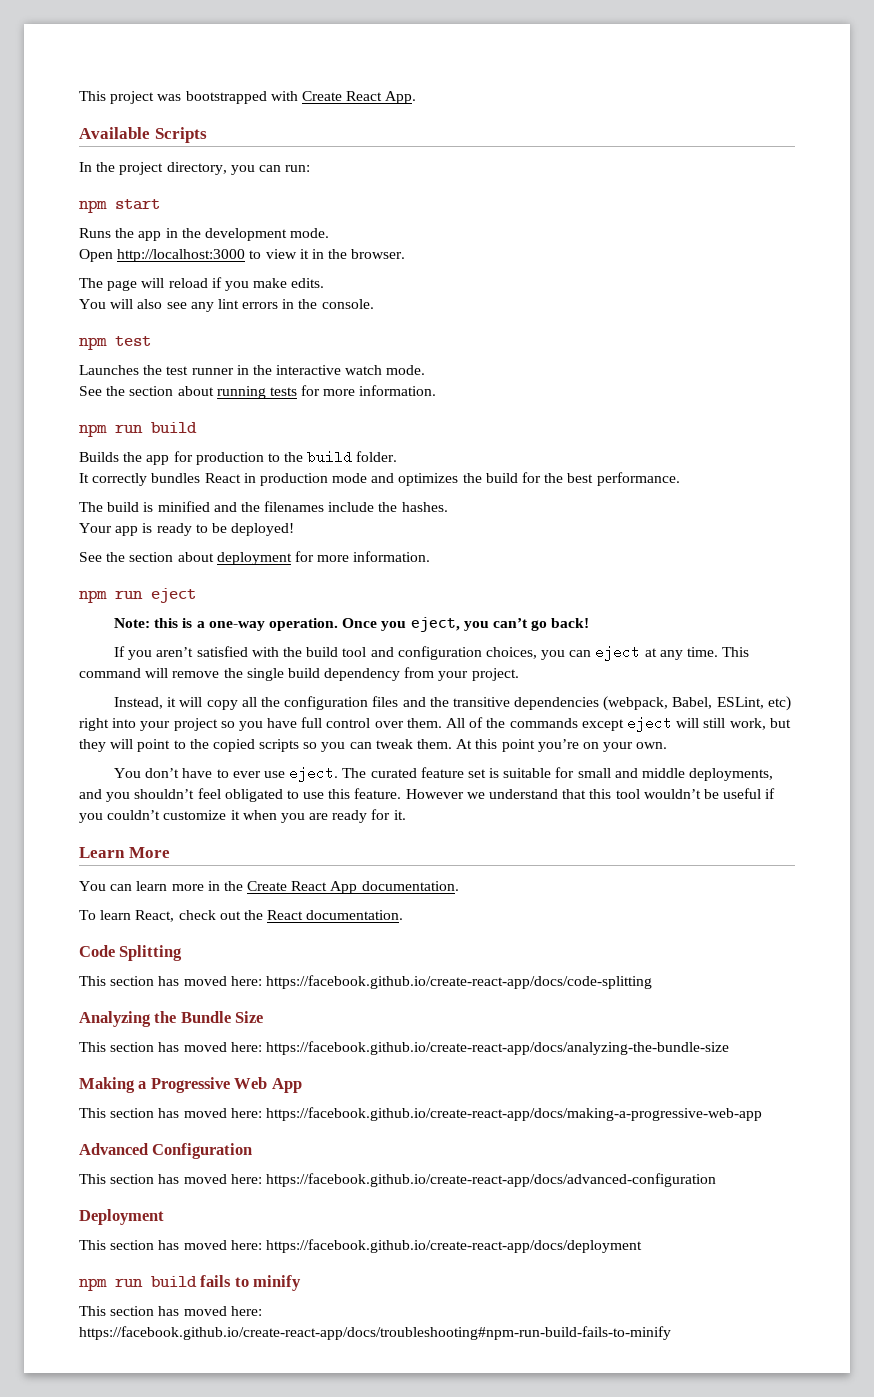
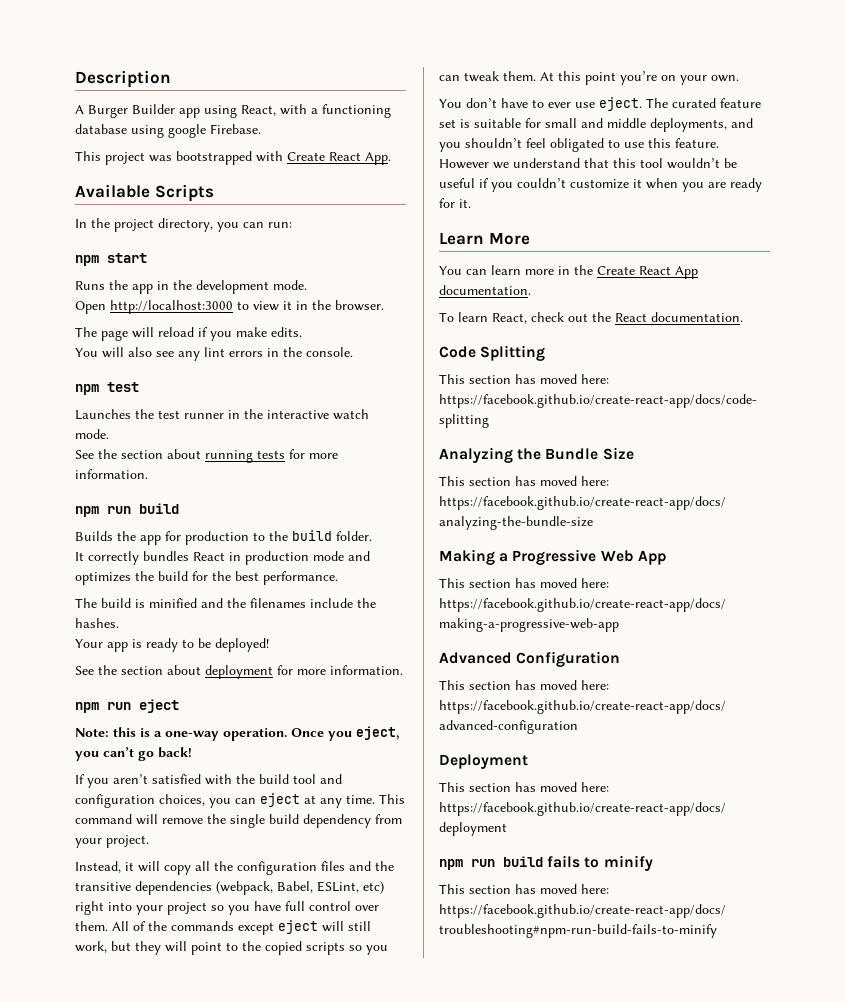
+ Description
+ A Burger Builder app using React, with a functioning database using google Firebase.

